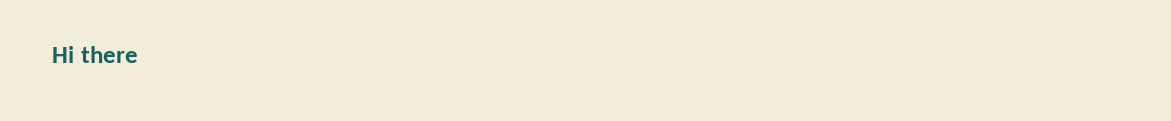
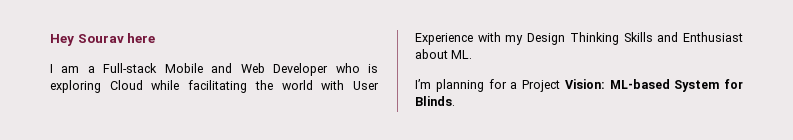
- Hi there
+ Hey Sourav here
+ I am a Full-stack Mobile and Web Developer who is exploring Cloud while facilitating the world with User Experience with my Design Thinking Skills and Enthusiast about ML.
+ I’m planning for a Project Vision: ML-based System for Blinds.

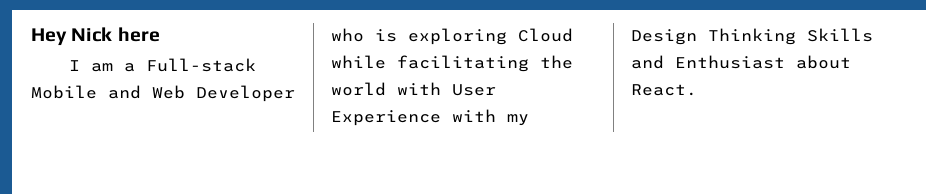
- Hey Sourav here
+ Hey Nick here
- I am a Full-stack Mobile and Web Developer who is exploring Cloud while facilitating the world with User Experience with my Design Thinking Skills and Enthusiast about ML.
- I’m planning for a Project Vision: ML-based System for Blinds.
+ I am a Full-stack Mobile and Web Developer who is exploring Cloud while facilitating the world with User Experience with my Design Thinking Skills and Enthusiast about React.

